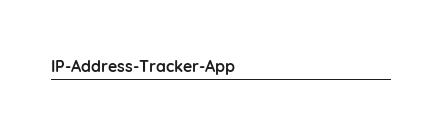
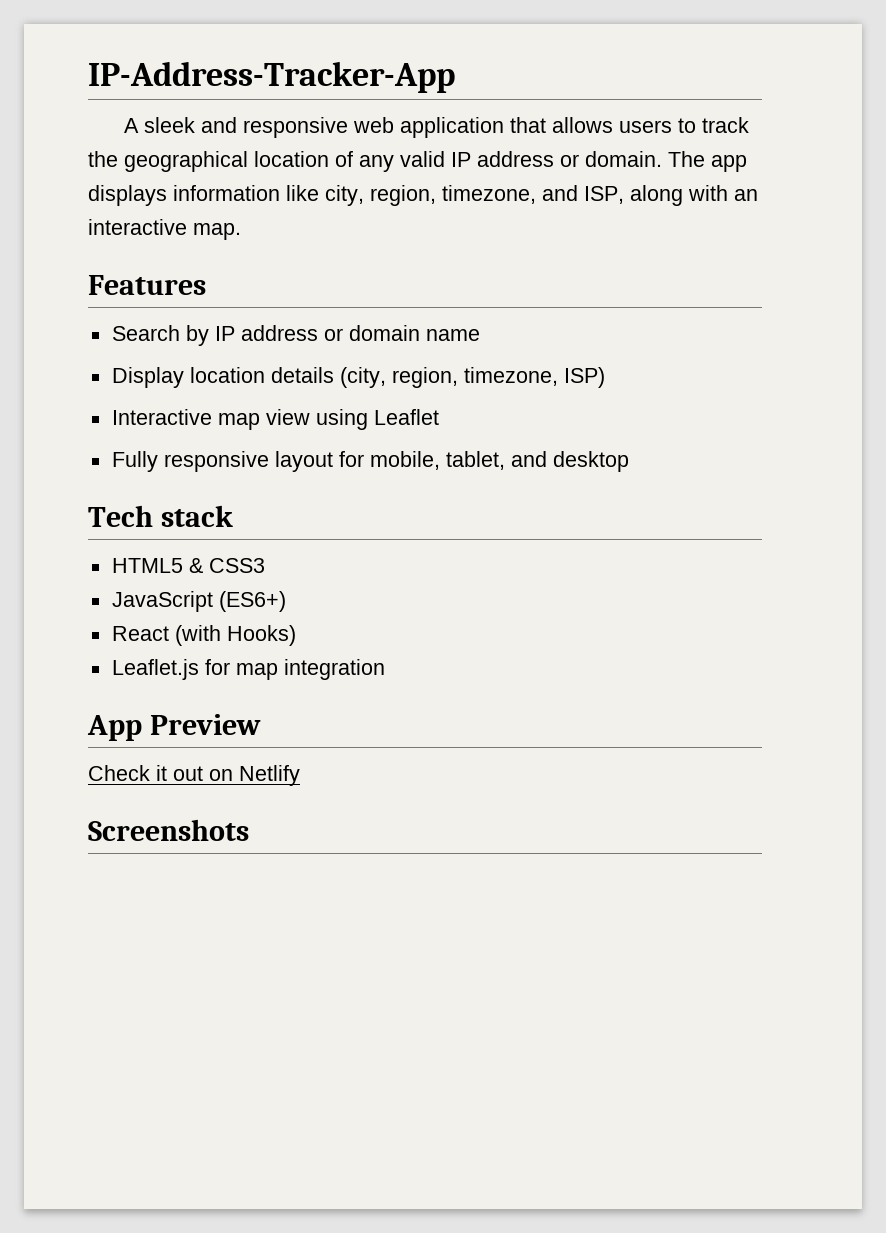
+ A sleek and responsive web application that allows users to track the geographical location of any valid IP address or domain. The app displays information like city, region, timezone, and ISP, along with an interactive map.
+ Features
+ Search by IP address or domain name
+ Display location details (city, region, timezone, ISP)
+ Interactive map view using Leaflet
+ Fully responsive layout for mobile, tablet, and desktop
+ Tech stack
+ HTML5 & CSS3
+ JavaScript (ES6+)
+ React (with Hooks)
+ Leaflet.js for map integration
+ App Preview
+ Check it out on Netlify
+ Screenshots

